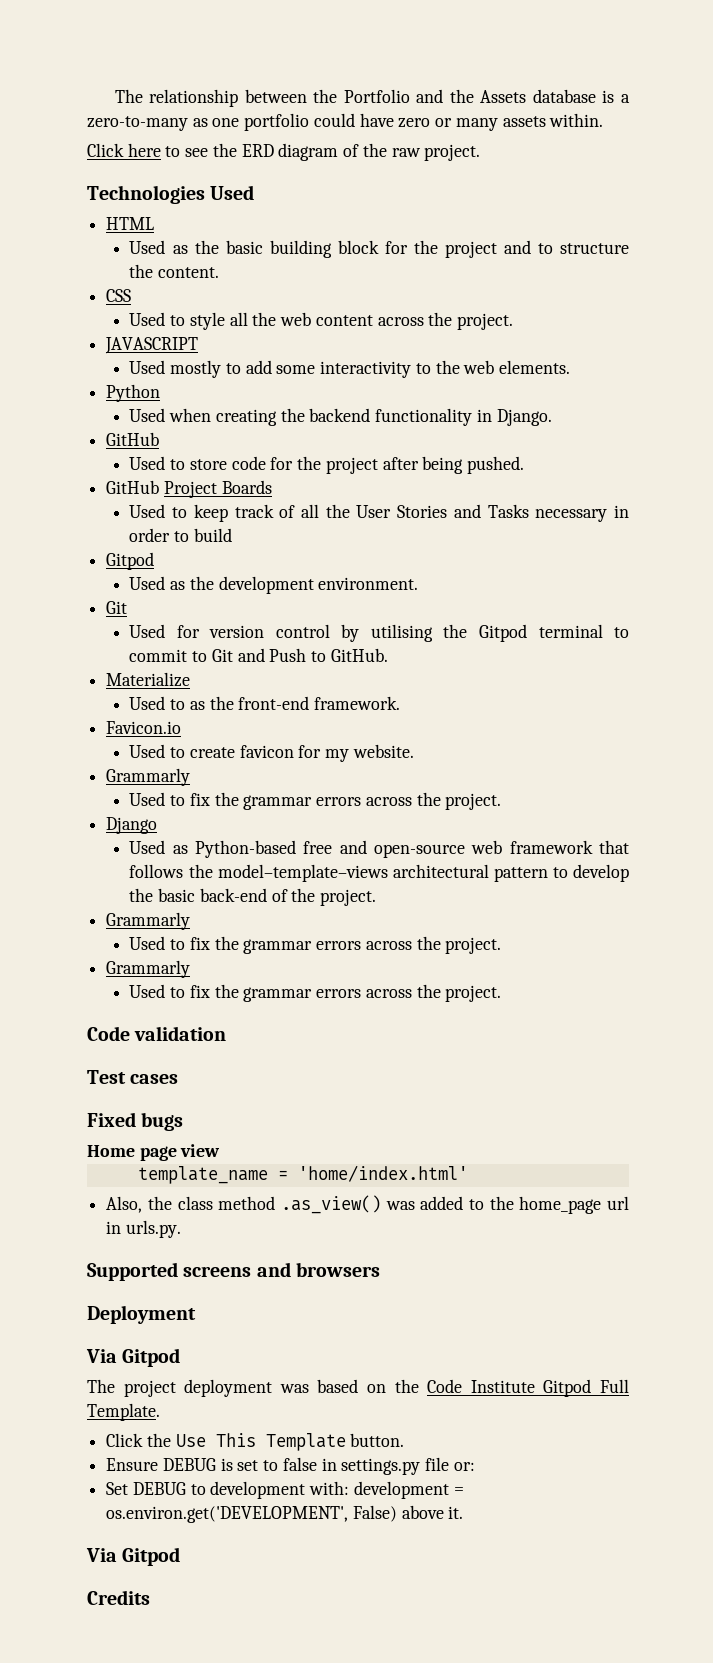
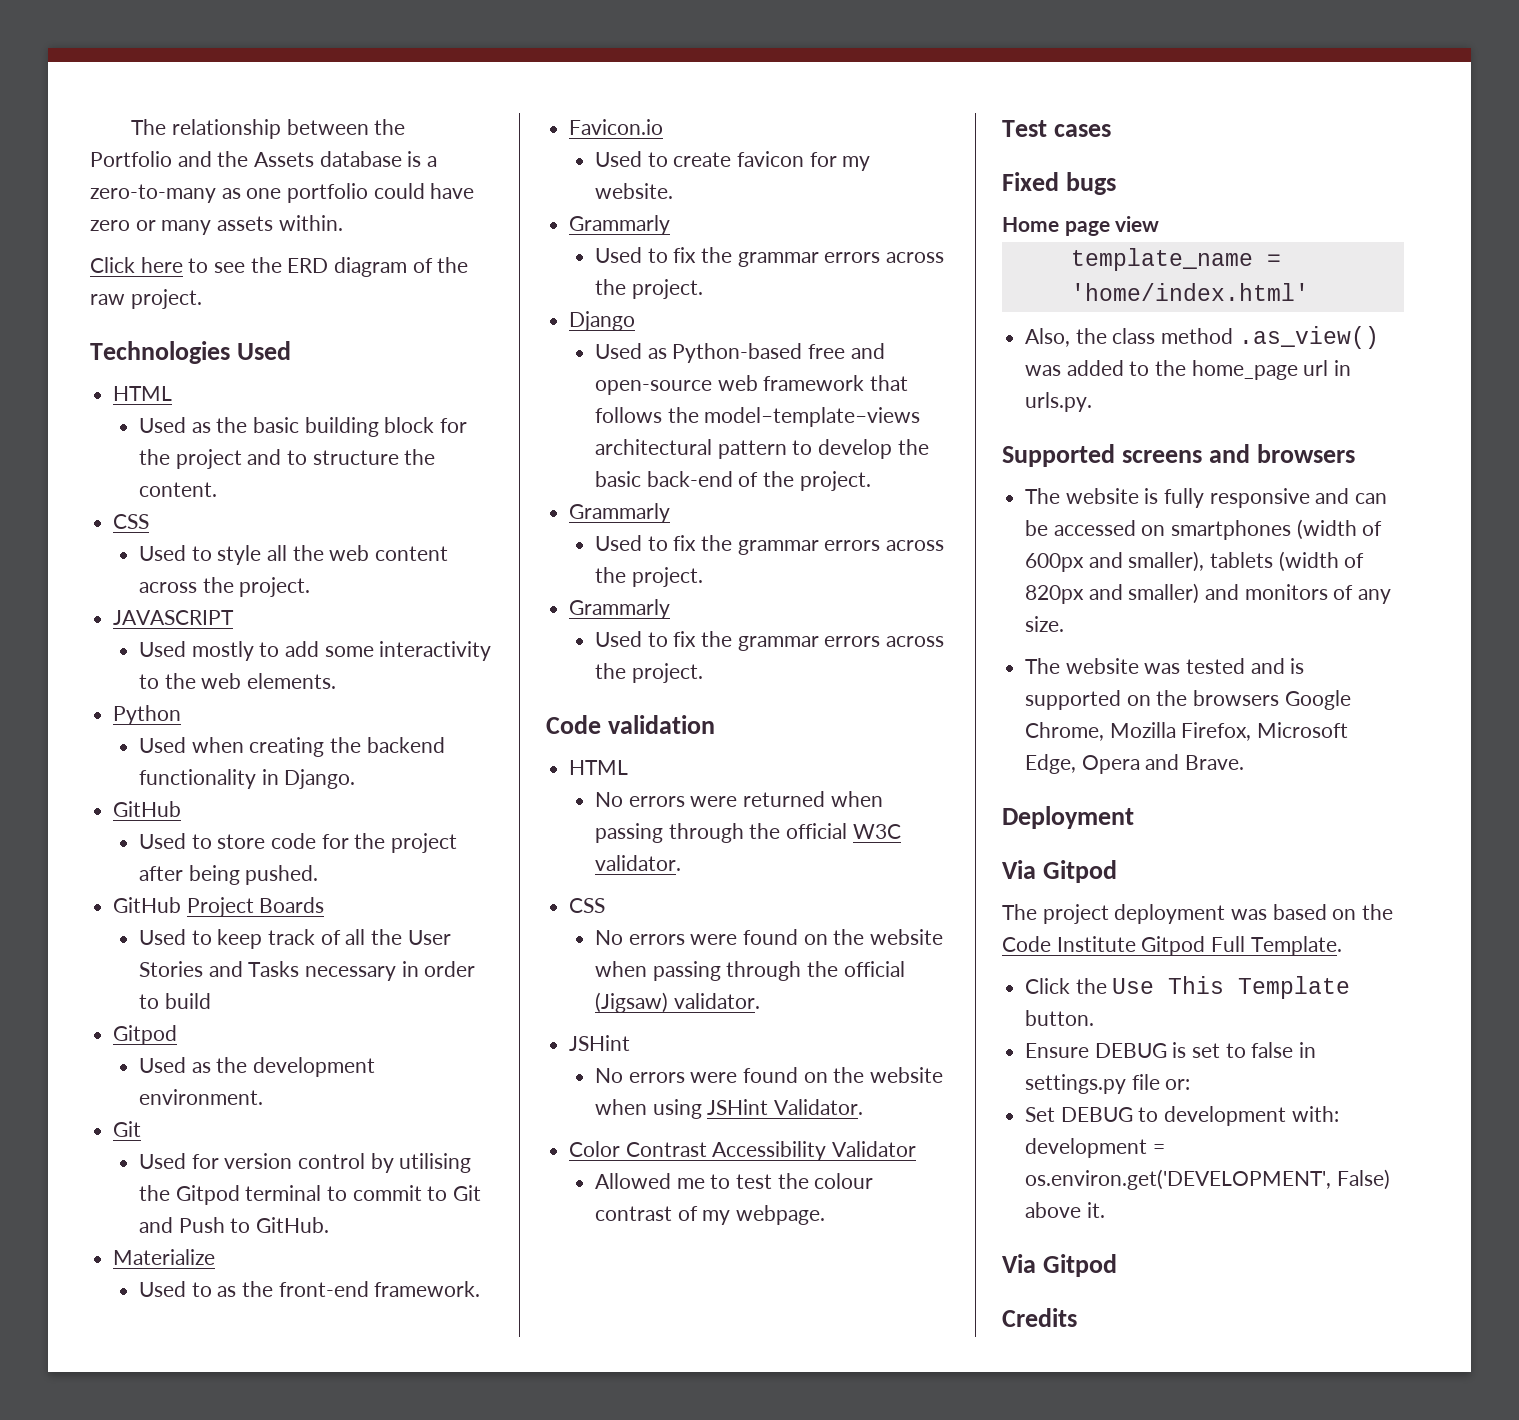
  Code validation
+ HTML
+ No errors were returned when passing through the official W3C validator.
+ CSS
+ No errors were found on the website when passing through the official (Jigsaw) validator.
+ JSHint
+ No errors were found on the website when using JSHint Validator.
+ Color Contrast Accessibility Validator
+ Allowed me to test the colour contrast of my webpage.
+ The website is fully responsive and can be accessed on smartphones (width of 600px and smaller), tablets (width of 820px and smaller) and monitors of any size.
+ The website was tested and is supported on the browsers Google Chrome, Mozilla Firefox, Microsoft Edge, Opera and Brave.

